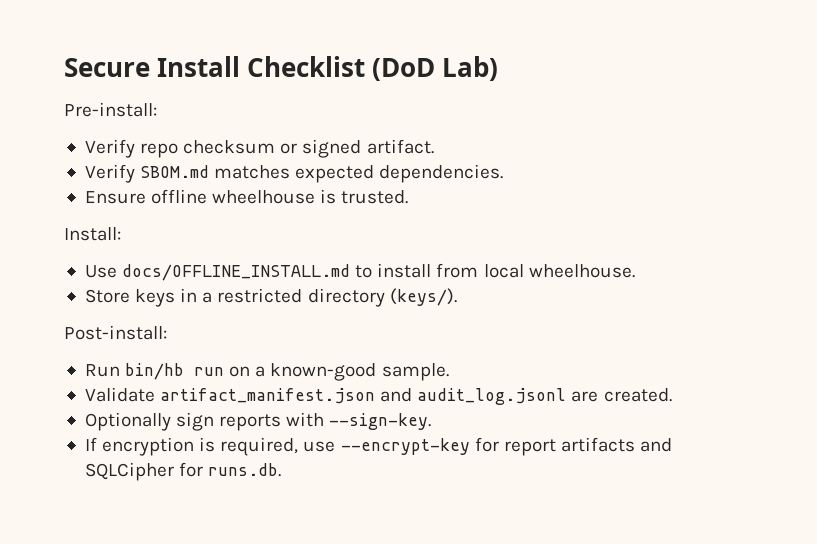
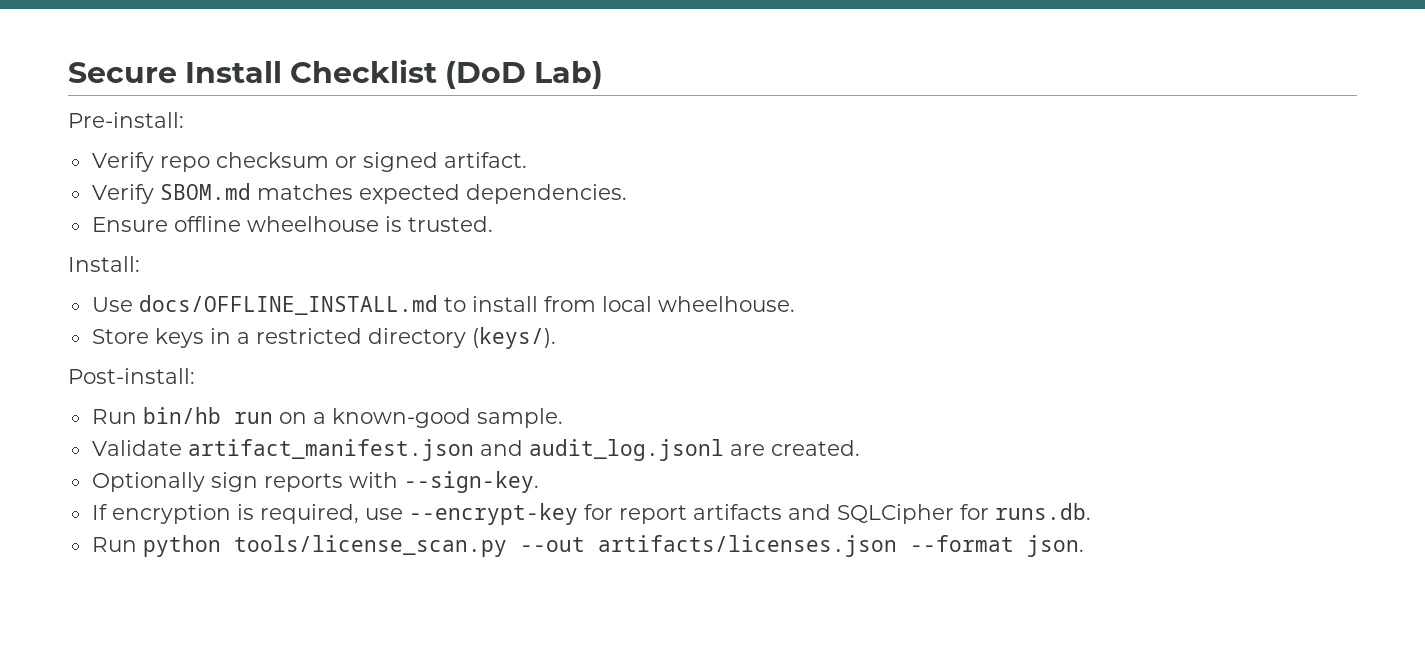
+ Run python tools/license_scan.py --out artifacts/licenses.json --format json.

